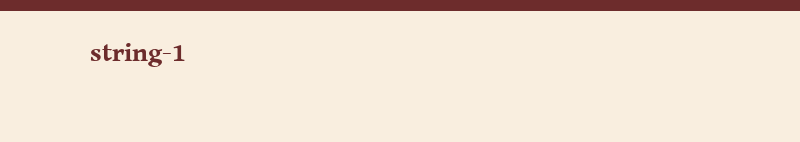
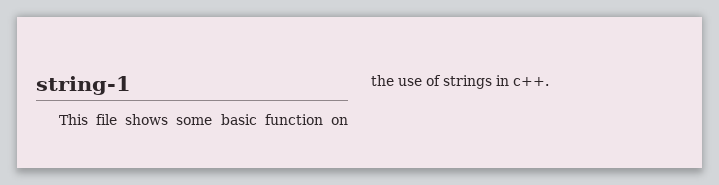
+ This file shows some basic function on the use of strings in c++.

